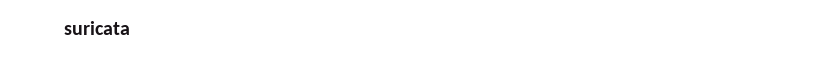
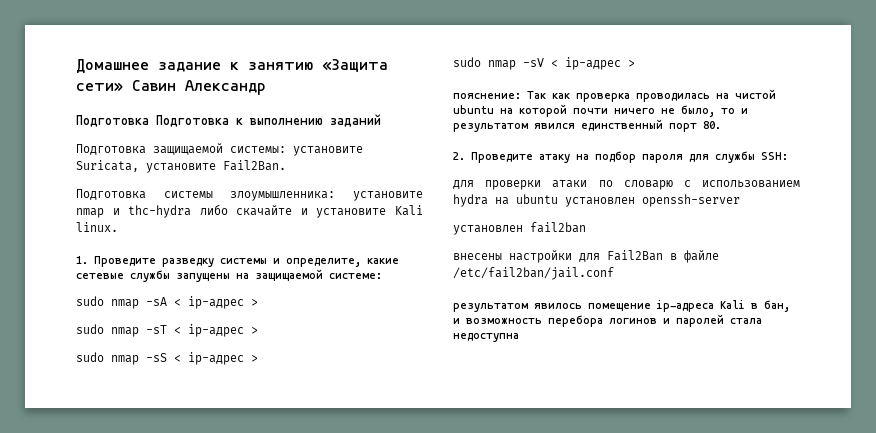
- suricata
+ Домашнее задание к занятию «Защита сети» Савин Александр
+ Подготовка Подготовка к выполнению заданий
+ Подготовка защищаемой системы: установите Suricata, установите Fail2Ban.
+ Подготовка системы злоумышленника: установите nmap и thc-hydra либо скачайте и установите Kali linux.
+ 1. Проведите разведку системы и определите, какие сетевые службы запущены на защищаемой системе:
+ sudo nmap -sA < ip-адрес >
+ sudo nmap -sT < ip-адрес >
+ sudo nmap -sS < ip-адрес >
+ sudo nmap -sV < ip-адрес >
+ пояснение: Так как проверка проводилась на чистой ubuntu на которой почти ничего не было, то и результатом явился единственный порт 80.
+ 2. Проведите атаку на подбор пароля для службы SSH:
+ для проверки атаки по словарю с использованием hydra на ubuntu установлен openssh-server
+ установлен fail2ban
+ внесены настройки для Fail2Ban в файле /etc/fail2ban/jail.conf
+ результатом явилось помещение ip-адреса Kali в бан, и возможность перебора логинов и паролей стала недоступна

